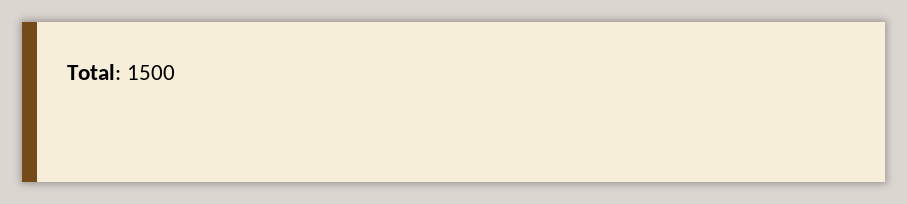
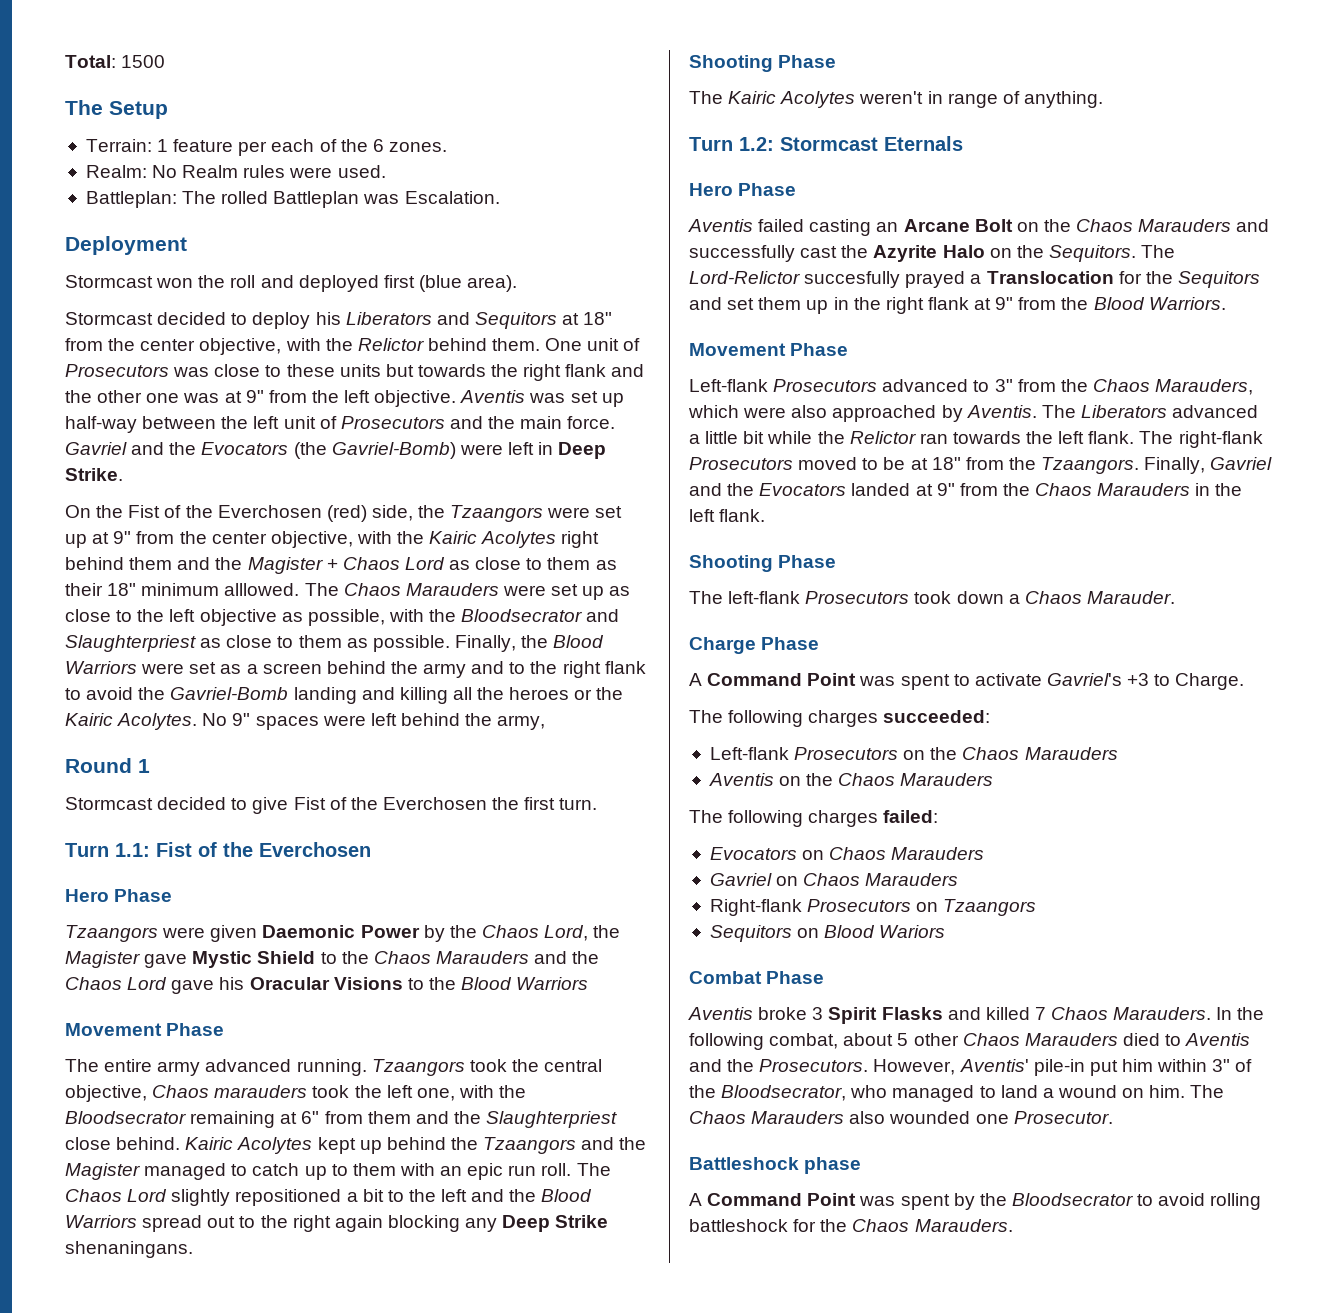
+ The Setup
+ Terrain: 1 feature per each of the 6 zones.
+ Realm: No Realm rules were used.
+ Battleplan: The rolled Battleplan was Escalation.
+ Deployment
+ Stormcast won the roll and deployed first (blue area).
+ Stormcast decided to deploy his Liberators and Sequitors at 18" from the center objective, with the Relictor behind them. One unit of Prosecutors was close to these units but towards the right flank and the other one was at 9" from the left objective. Aventis was set up half-way between the left unit of Prosecutors and the main force. Gavriel and the Evocators (the Gavriel-Bomb) were left in Deep Strike.
+ On the Fist of the Everchosen (red) side, the Tzaangors were set up at 9" from the center objective, with the Kairic Acolytes right behind them and the Magister + Chaos Lord as close to them as their 18" minimum alllowed. The Chaos Marauders were set up as close to the left objective as possible, with the Bloodsecrator and Slaughterpriest as close to them as possible. Finally, the Blood Warriors were set as a screen behind the army and to the right flank to avoid the Gavriel-Bomb landing and killing all the heroes or the Kairic Acolytes. No 9" spaces were left behind the army,
+ Round 1
+ Stormcast decided to give Fist of the Everchosen the first turn.
+ Turn 1.1: Fist of the Everchosen
+ Hero Phase
+ Tzaangors were given Daemonic Power by the Chaos Lord, the Magister gave Mystic Shield to the Chaos Marauders and the Chaos Lord gave his Oracular Visions to the Blood Warriors
+ Movement Phase
+ The entire army advanced running. Tzaangors took the central objective, Chaos marauders took the left one, with the Bloodsecrator remaining at 6" from them and the Slaughterpriest close behind. Kairic Acolytes kept up behind the Tzaangors and the Magister managed to catch up to them with an epic run roll. The Chaos Lord slightly repositioned a bit to the left and the Blood Warriors spread out to the right again blocking any Deep Strike shenaningans.
+ Shooting Phase
+ The Kairic Acolytes weren't in range of anything.
+ Turn 1.2: Stormcast Eternals
+ Hero Phase
+ Aventis failed casting an Arcane Bolt on the Chaos Marauders and successfully cast the Azyrite Halo on the Sequitors. The Lord-Relictor succesfully prayed a Translocation for the Sequitors and set them up in the right flank at 9" from the Blood Warriors.
+ Movement Phase
+ Left-flank Prosecutors advanced to 3" from the Chaos Marauders, which were also approached by Aventis. The Liberators advanced a little bit while the Relictor ran towards the left flank. The right-flank Prosecutors moved to be at 18" from the Tzaangors. Finally, Gavriel and the Evocators landed at 9" from the Chaos Marauders in the left flank.
+ Shooting Phase
+ The left-flank Prosecutors took down a Chaos Marauder.
+ Charge Phase
+ A Command Point was spent to activate Gavriel's +3 to Charge.
+ The following charges succeeded:
+ Left-flank Prosecutors on the Chaos Marauders
+ Aventis on the Chaos Marauders
+ The following charges failed:
+ Evocators on Chaos Marauders
+ Gavriel on Chaos Marauders
+ Right-flank Prosecutors on Tzaangors
+ Sequitors on Blood Wariors
+ Combat Phase
+ Aventis broke 3 Spirit Flasks and killed 7 Chaos Marauders. In the following combat, about 5 other Chaos Marauders died to Aventis and the Prosecutors. However, Aventis' pile-in put him within 3" of the Bloodsecrator, who managed to land a wound on him. The Chaos Marauders also wounded one Prosecutor.
+ Battleshock phase
+ A Command Point was spent by the Bloodsecrator to avoid rolling battleshock for the Chaos Marauders.

